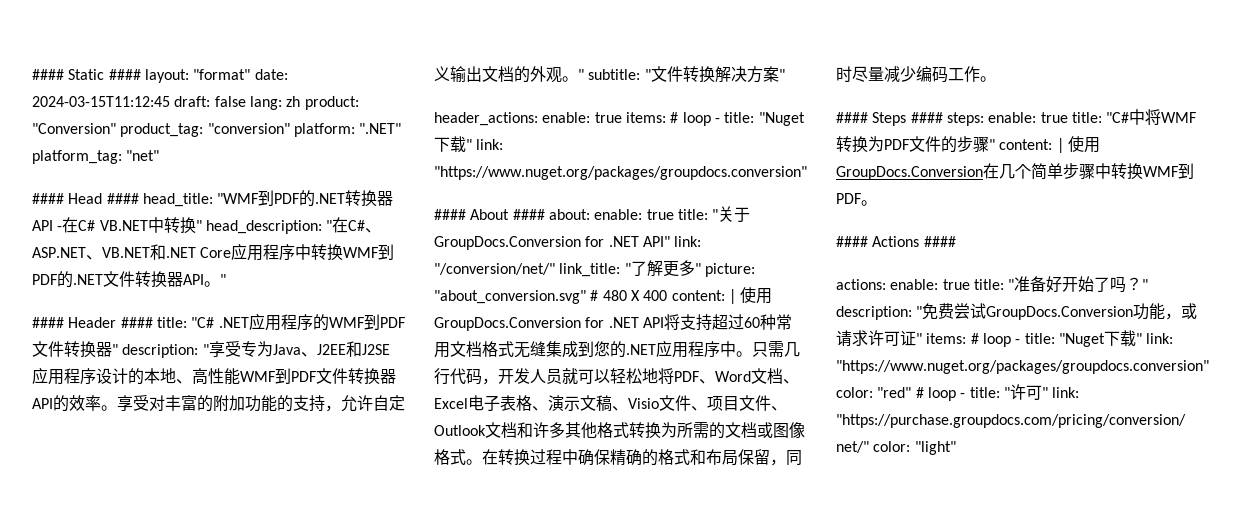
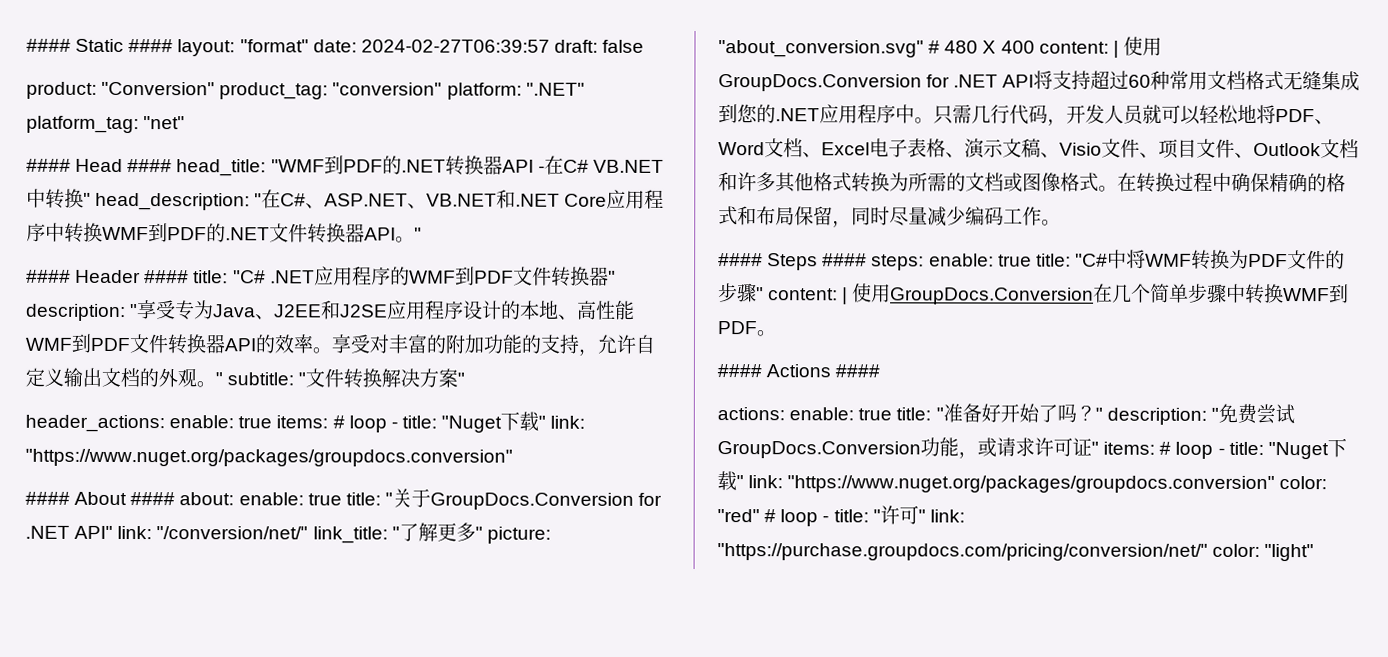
- #### Static #### layout: "format" date: 2024-03-15T11:12:45 draft: false lang: zh product: "Conversion" product_tag: "conversion" platform: ".NET" platform_tag: "net"
+ #### Static #### layout: "format" date: 2024-02-27T06:39:57 draft: false
+ product: "Conversion" product_tag: "conversion" platform: ".NET" platform_tag: "net"

